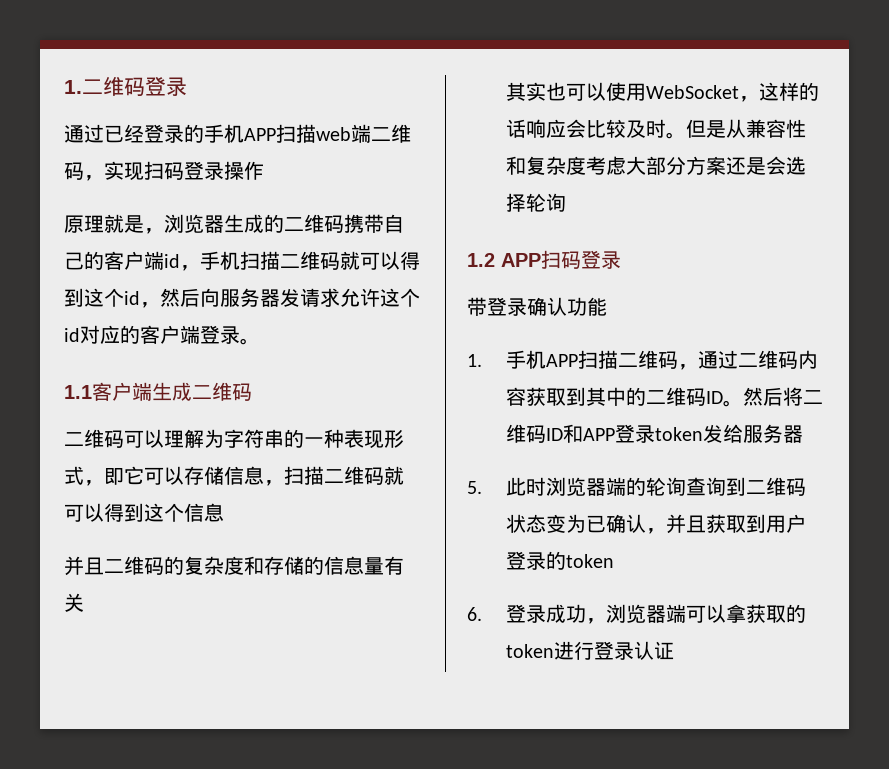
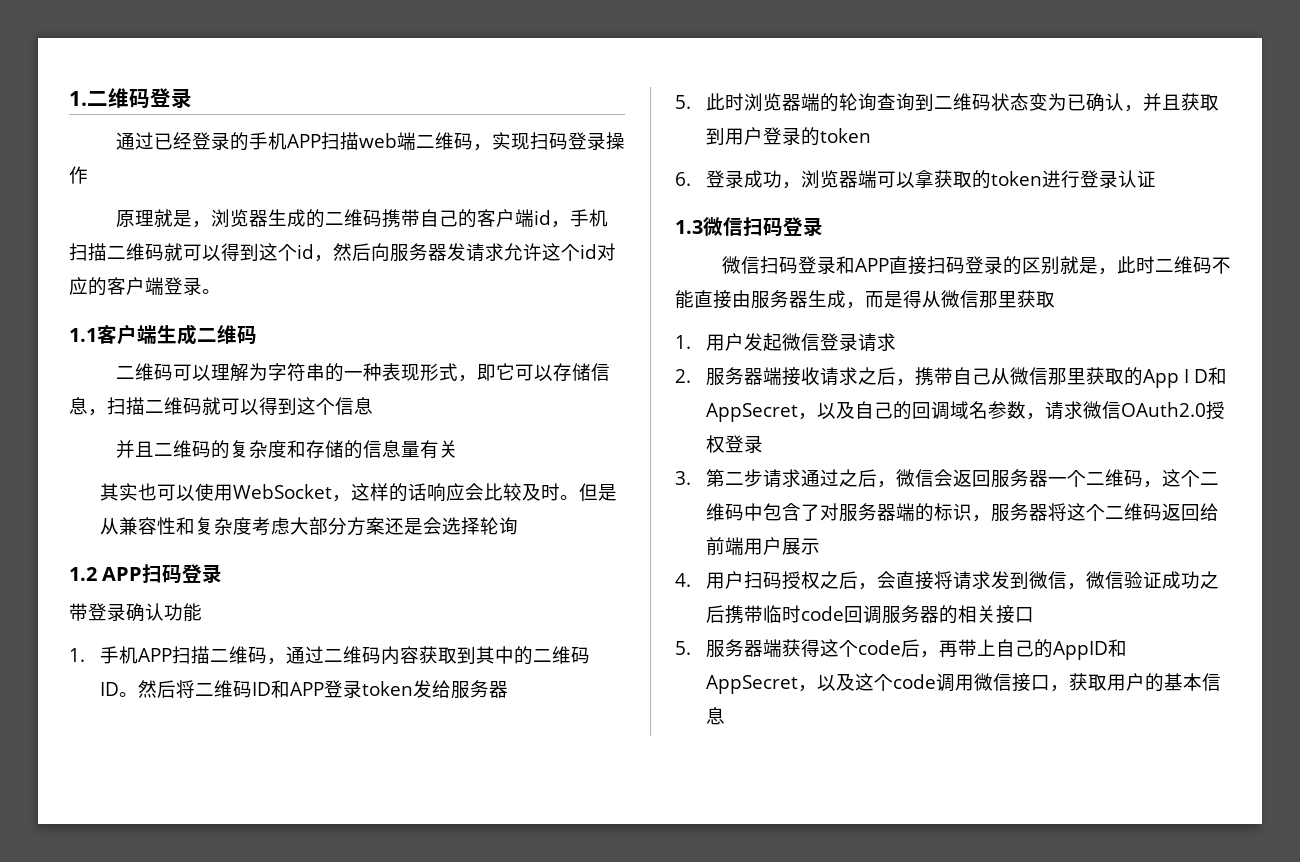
+ 1.3微信扫码登录
+ 微信扫码登录和APP直接扫码登录的区别就是，此时二维码不能直接由服务器生成，而是得从微信那里获取
+ 1.用户发起微信登录请求
+ 2.服务器端接收请求之后，携带自己从微信那里获取的App I D和AppSecret，以及自己的回调域名参数，请求微信OAuth2.0授权登录
+ 3.第二步请求通过之后，微信会返回服务器一个二维码，这个二维码中包含了对服务器端的标识，服务器将这个二维码返回给前端用户展示
+ 4.用户扫码授权之后，会直接将请求发到微信，微信验证成功之后携带临时code回调服务器的相关接口
+ 5.服务器端获得这个code后，再带上自己的AppID和AppSecret，以及这个code调用微信接口，获取用户的基本信息

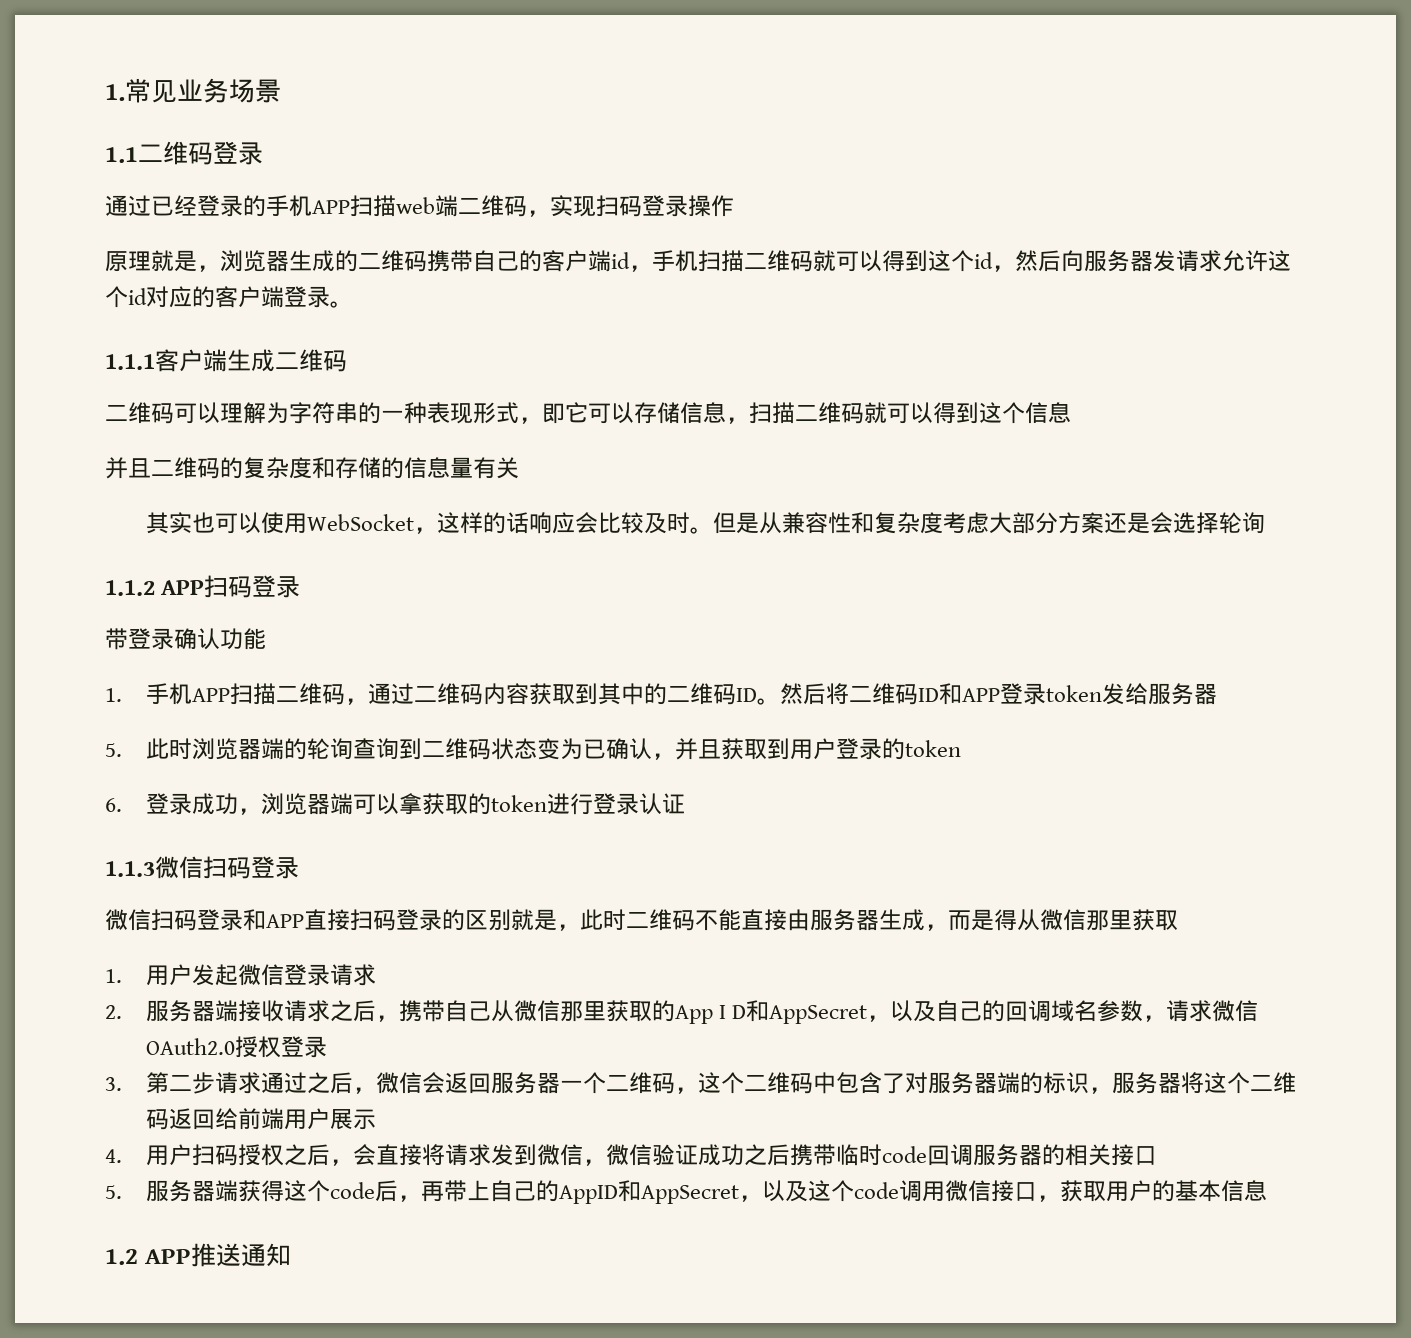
- 1.二维码登录
+ 1.常见业务场景
+ 1.1二维码登录
- 1.1客户端生成二维码
+ 1.1.1客户端生成二维码
- 1.2 APP扫码登录
+ 1.1.2 APP扫码登录
- 1.3微信扫码登录
+ 1.1.3微信扫码登录
+ 1.2 APP推送通知

